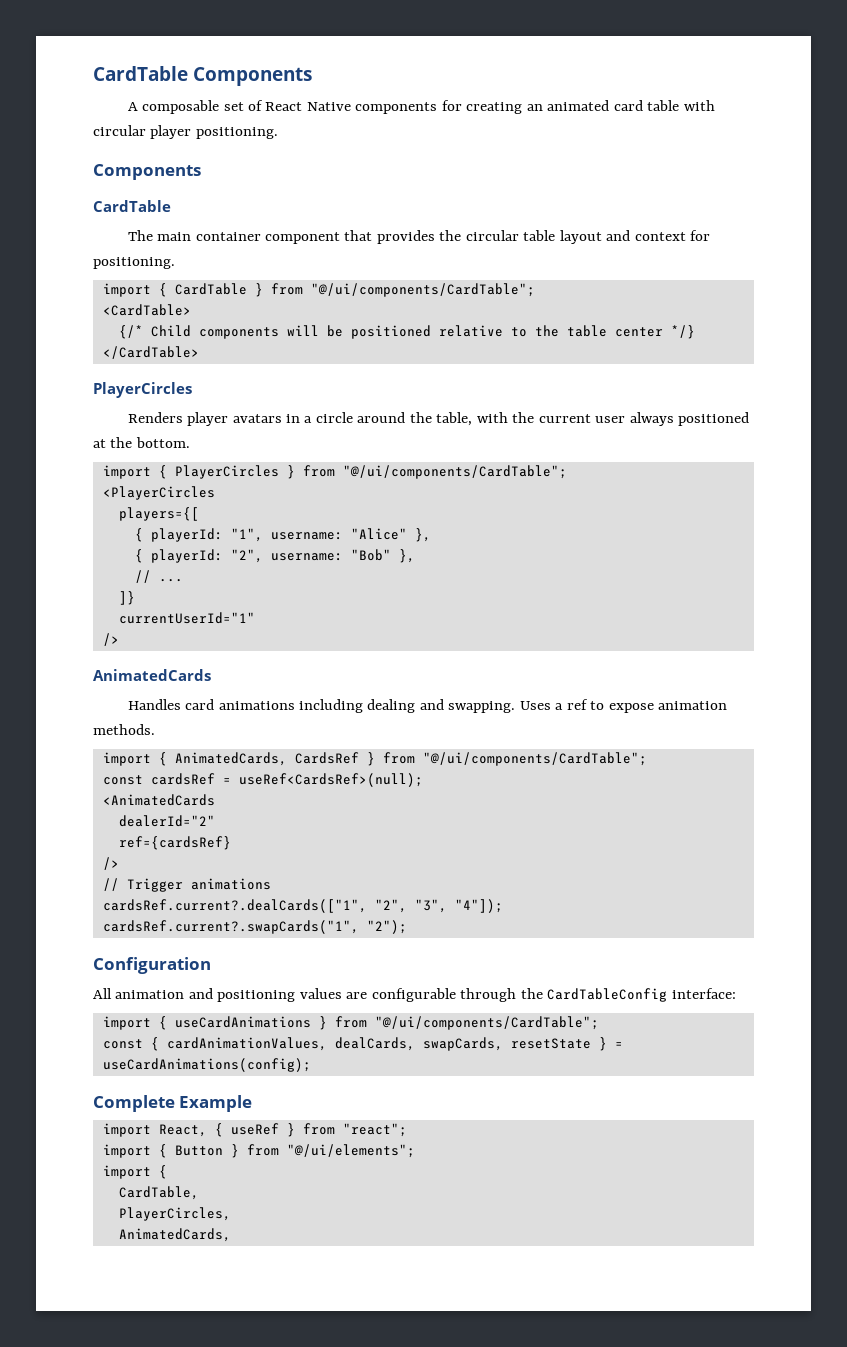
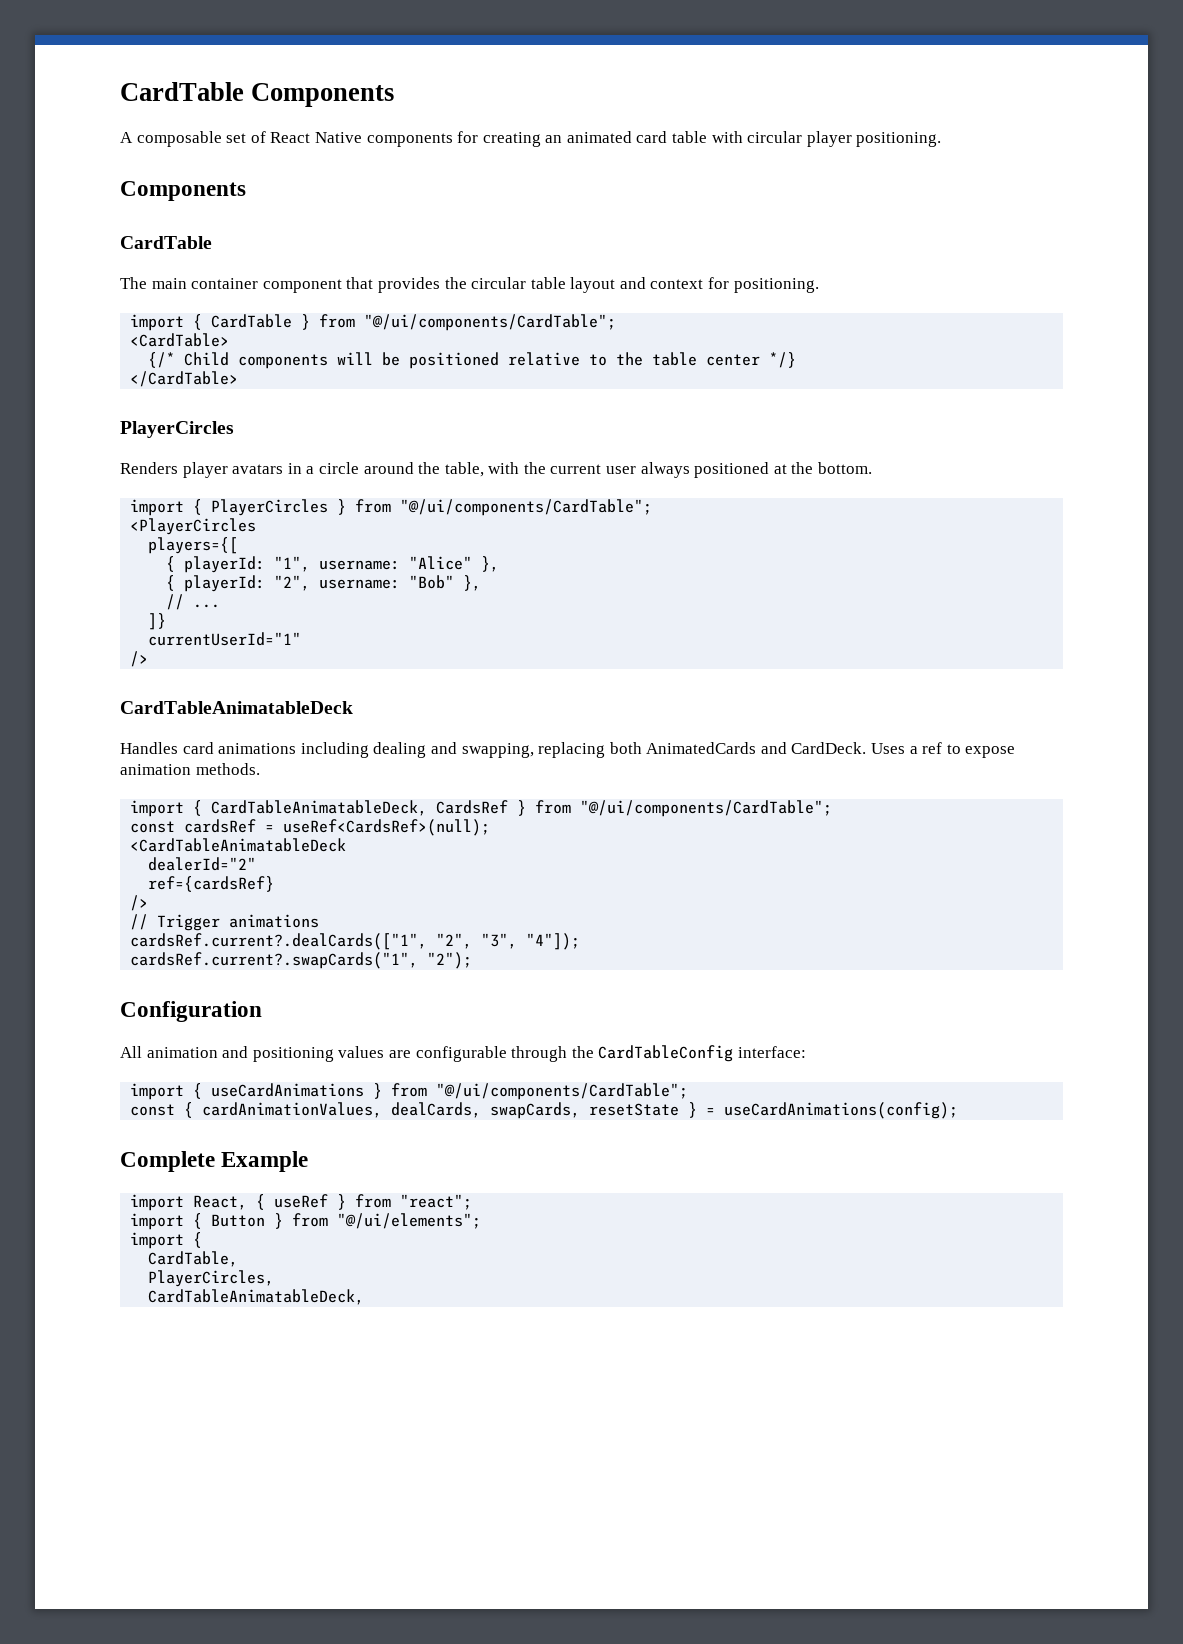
- AnimatedCards
+ CardTableAnimatableDeck
- Handles card animations including dealing and swapping.
+ Handles card animations including dealing and swapping, replacing both AnimatedCards and CardDeck.
- import { AnimatedCards, CardsRef } from "@/ui/components/CardTable";
+ import { CardTableAnimatableDeck, CardsRef } from "@/ui/components/CardTable";
- <AnimatedCards
+ <CardTableAnimatableDeck
  PlayerCircles,
- AnimatedCards,
+ CardTableAnimatableDeck,

